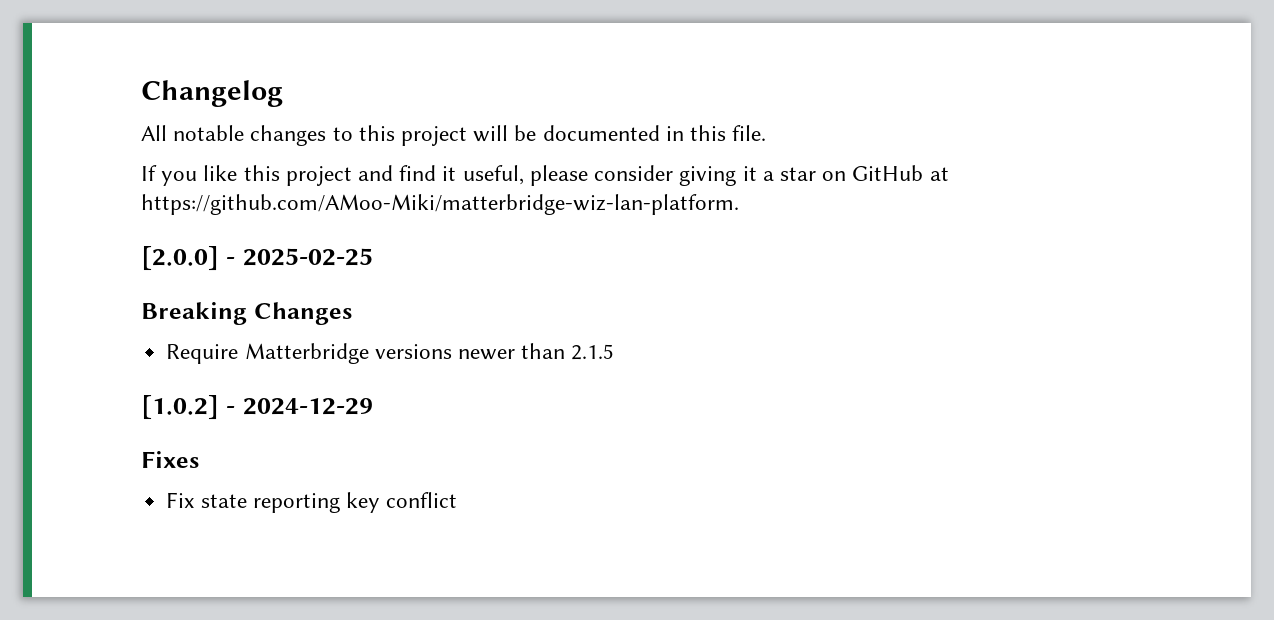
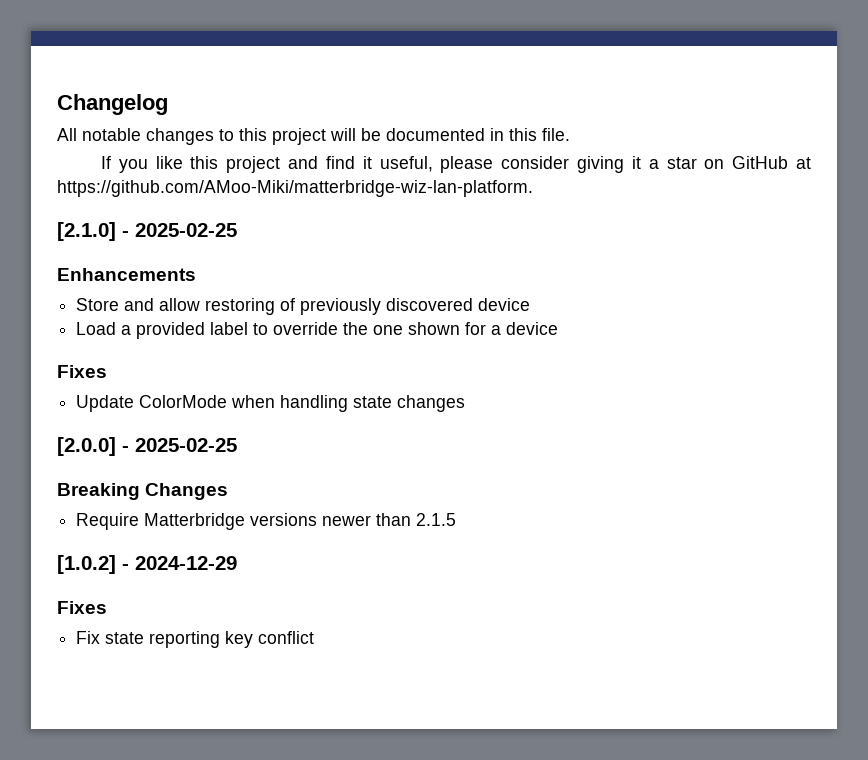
+ [2.1.0] - 2025-02-25
+ Enhancements
+ Store and allow restoring of previously discovered device
+ Load a provided label to override the one shown for a device
+ Fixes
+ Update ColorMode when handling state changes

